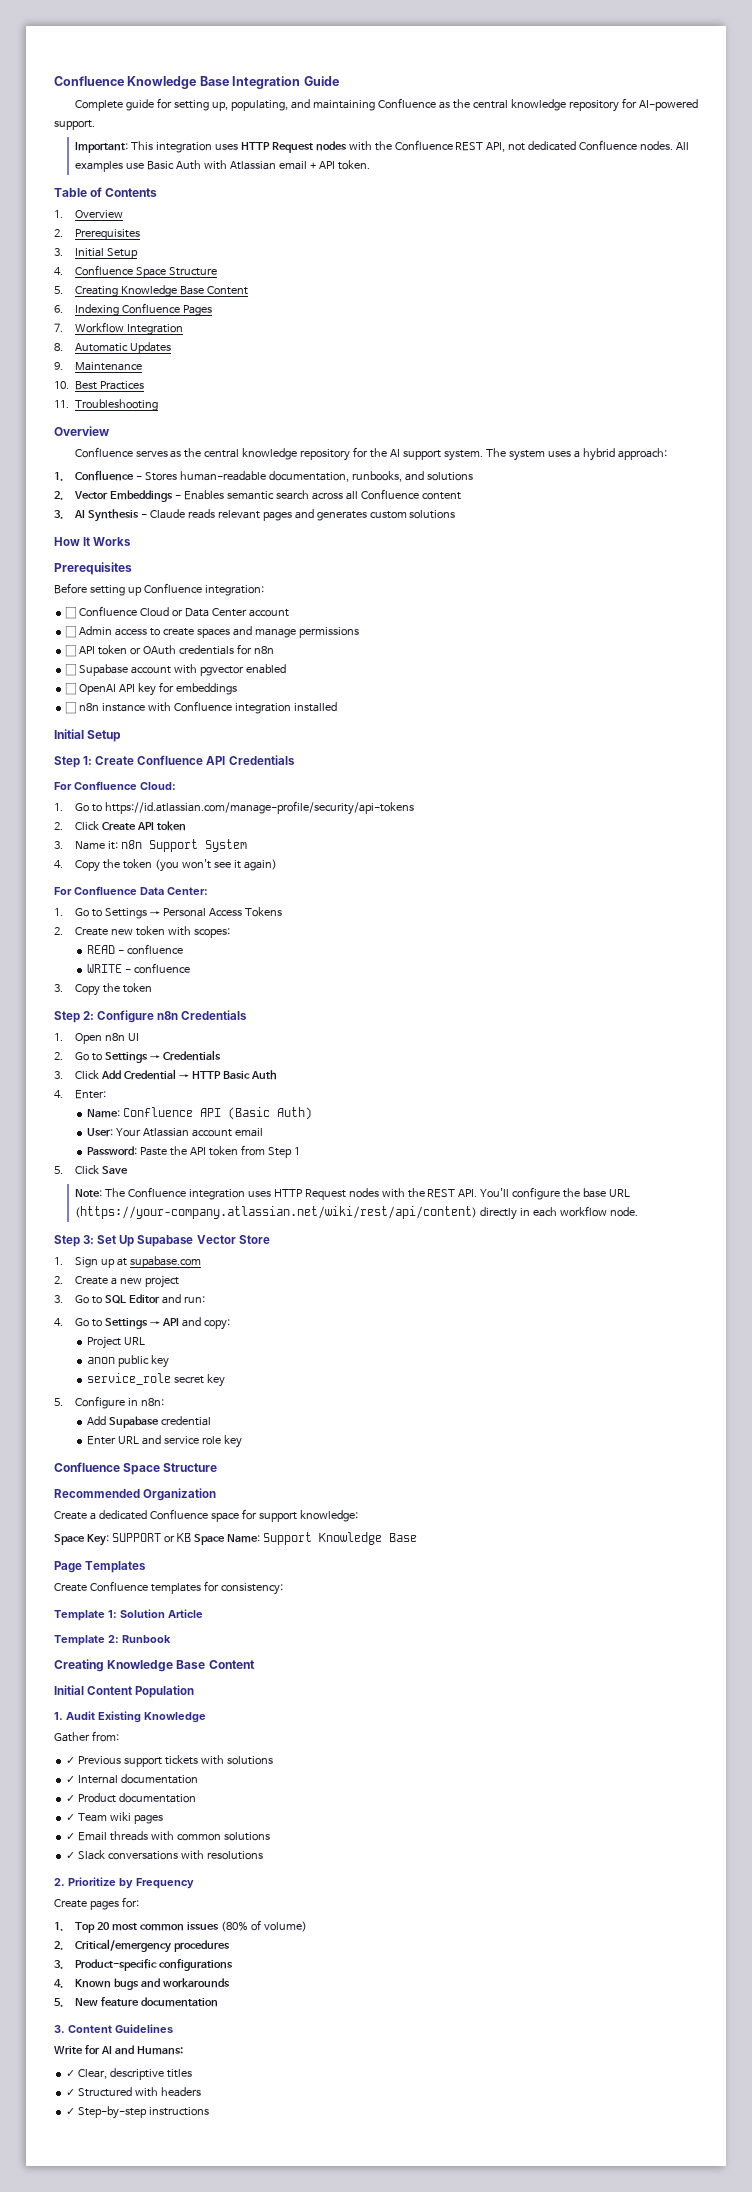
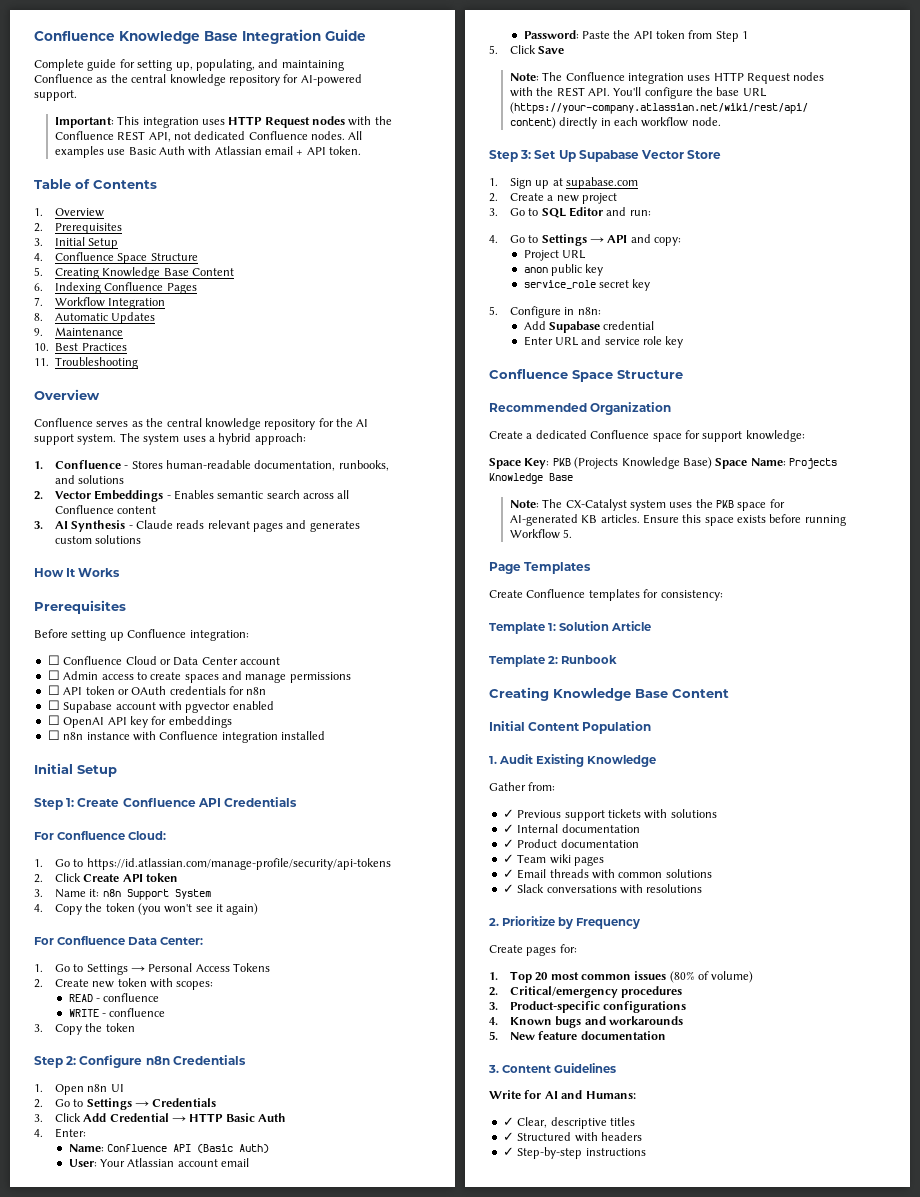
- Space Key: SUPPORT or KB Space Name: Support Knowledge Base
+ Space Key: PKB (Projects Knowledge Base) Space Name: Projects Knowledge Base
+ Note: The CX-Catalyst system uses the PKB space for AI-generated KB articles. Ensure this space exists before running Workflow 5.

